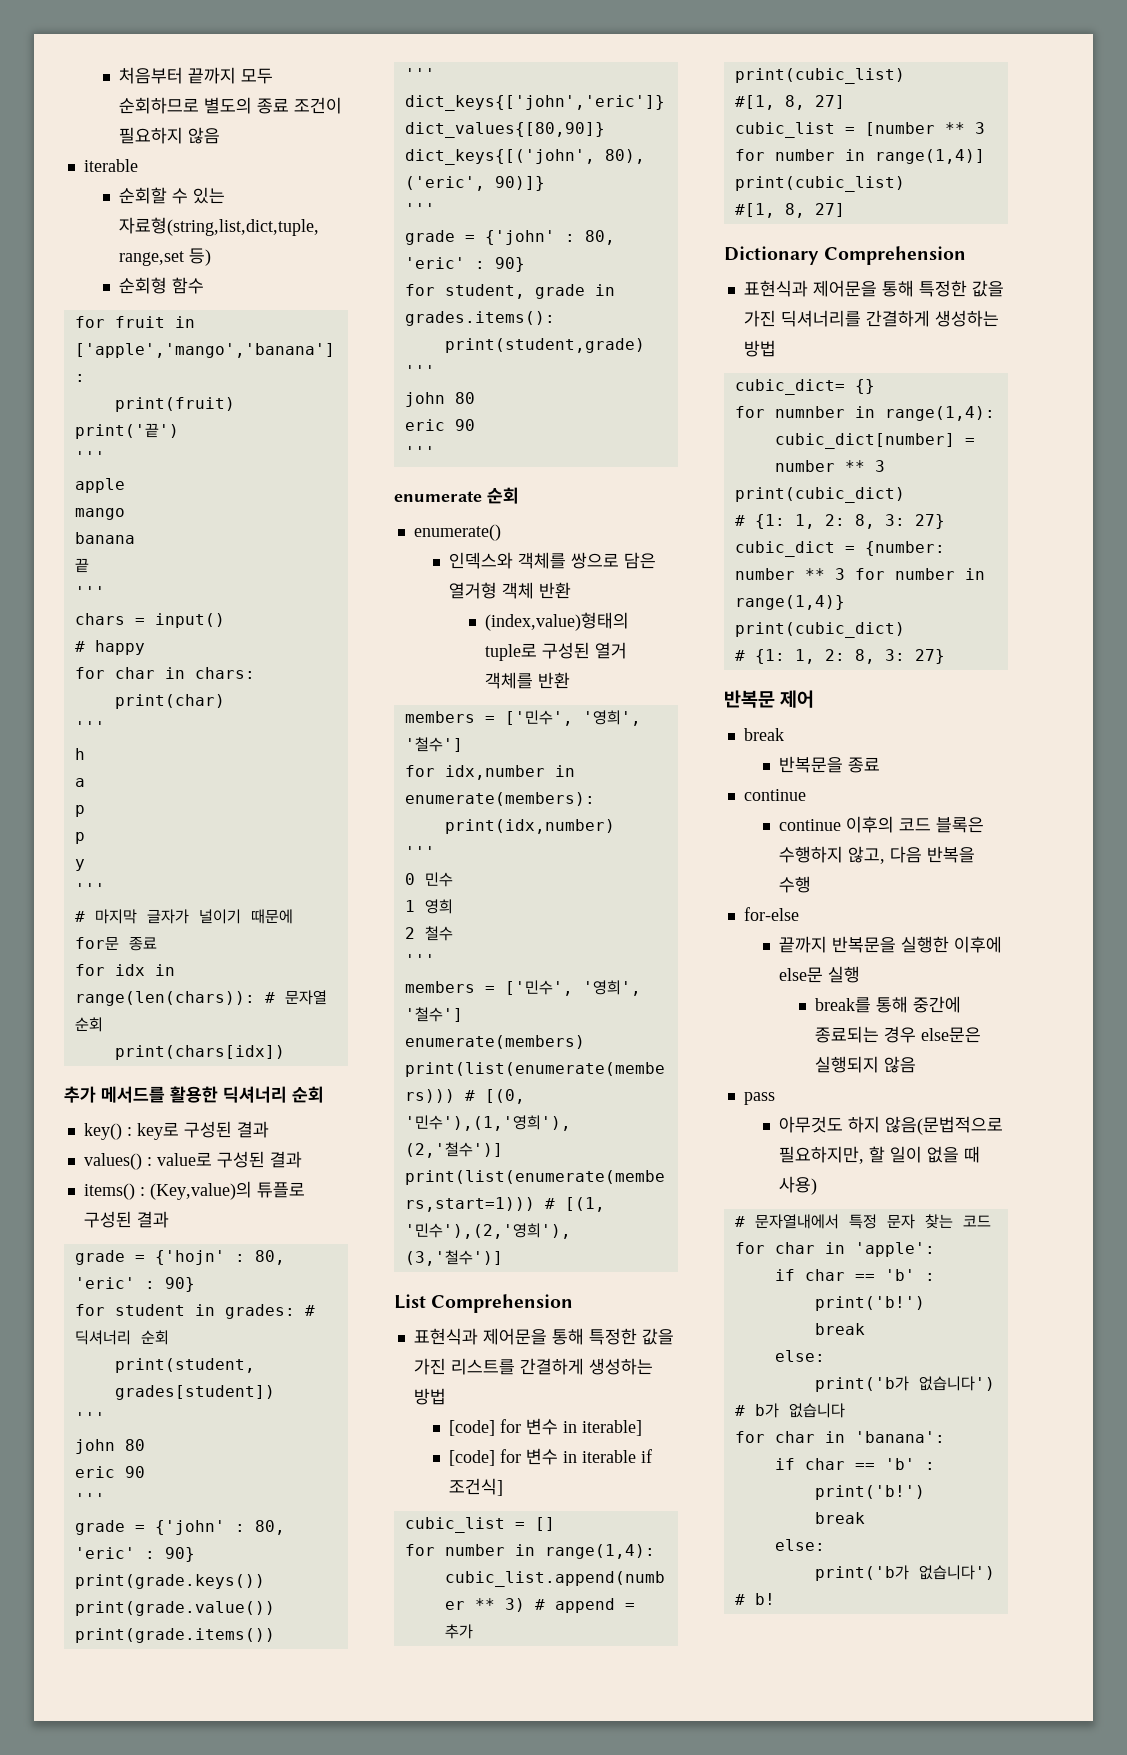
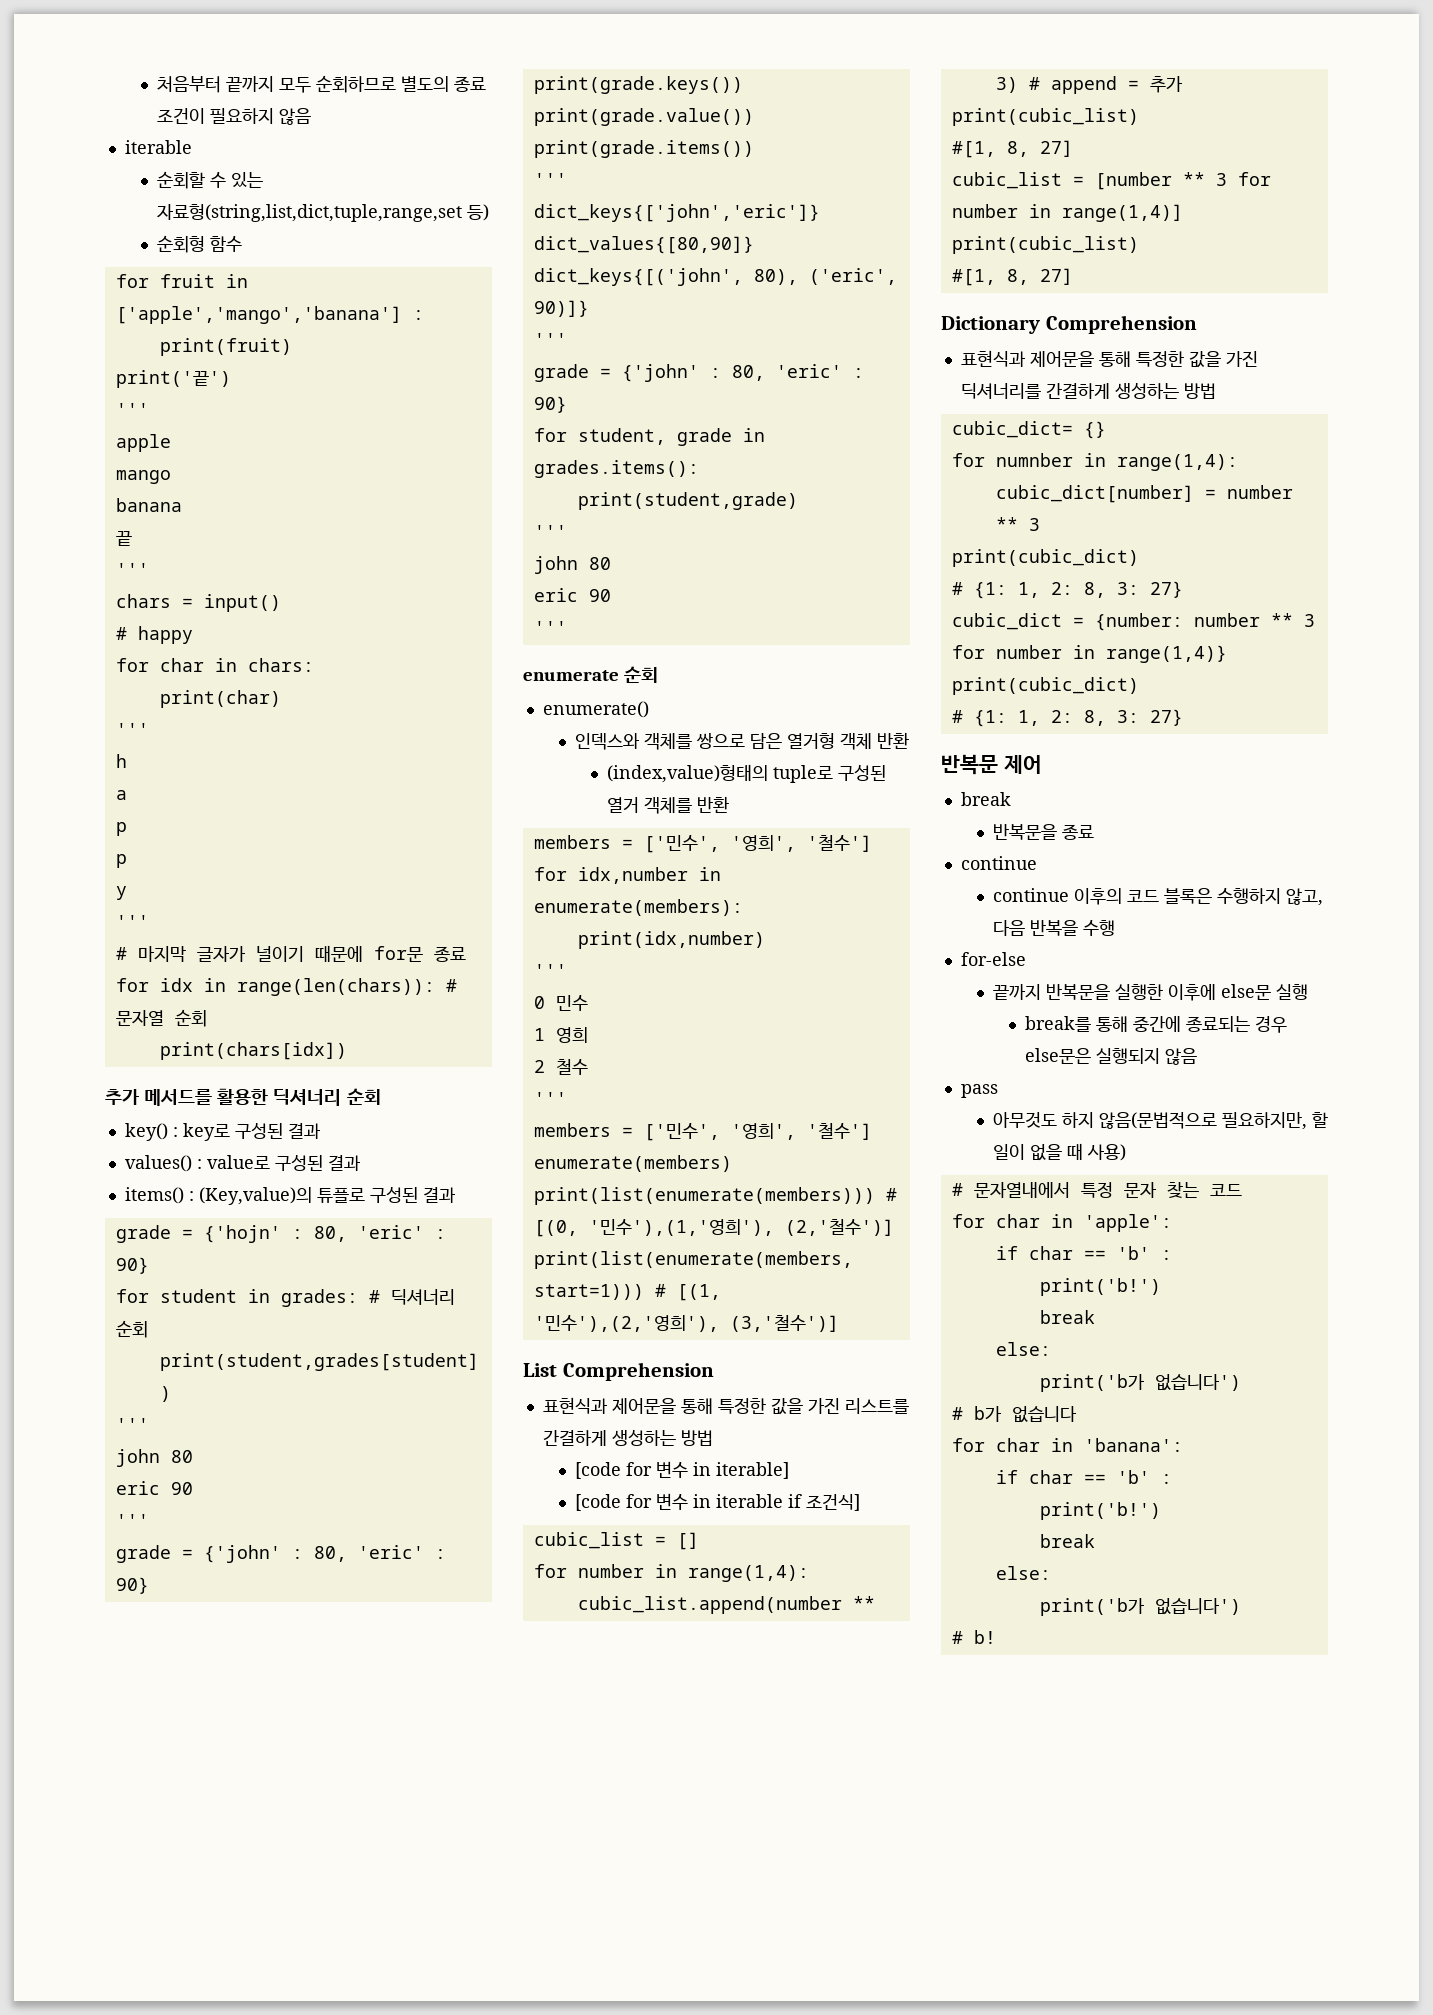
- [code] for 변수 in iterable]
+ [code for 변수 in iterable]
- [code] for 변수 in iterable if 조건식]
+ [code for 변수 in iterable if 조건식]

